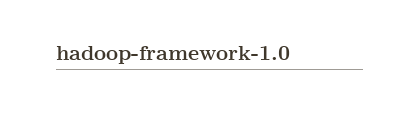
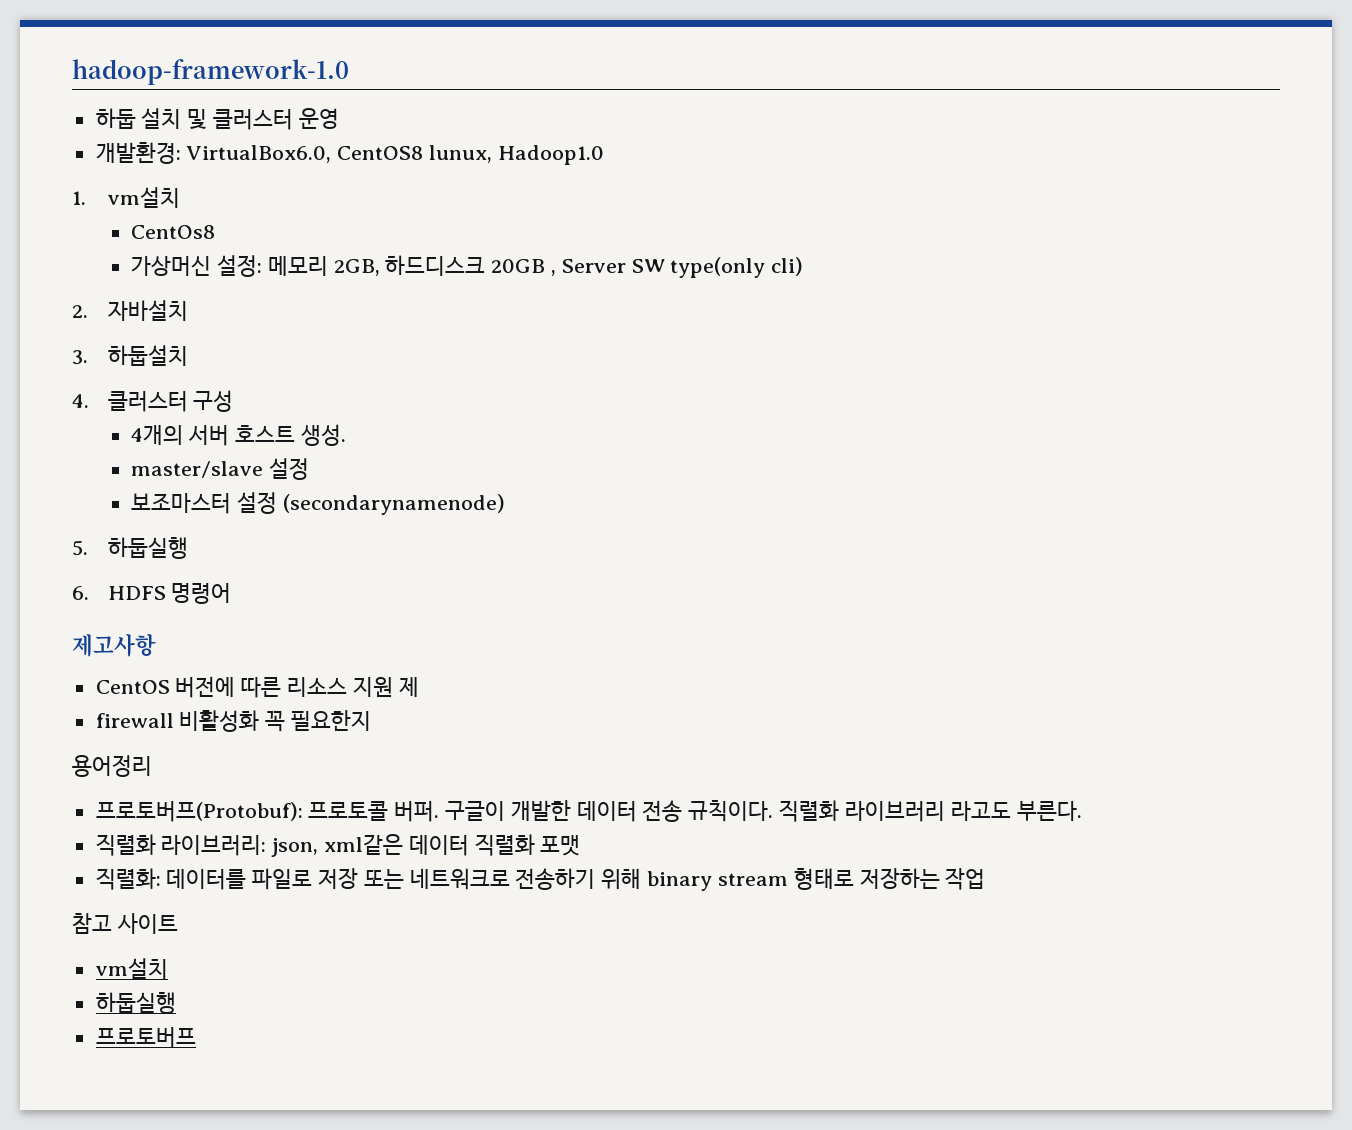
+ 하둡 설치 및 클러스터 운영
+ 개발환경: VirtualBox6.0, CentOS8 lunux, Hadoop1.0
+ 1. vm설치
+ CentOs8
+ 가상머신 설정: 메모리 2GB, 하드디스크 20GB , Server SW type(only cli)
+ 2. 자바설치
+ 3. 하둡설치
+ 4. 클러스터 구성
+ 4개의 서버 호스트 생성.
+ master/slave 설정
+ 보조마스터 설정 (secondarynamenode)
+ 5. 하둡실행
+ 6. HDFS 명령어
+ 제고사항
+ CentOS 버전에 따른 리소스 지원 제
+ firewall 비활성화 꼭 필요한지
+ 용어정리
+ 프로토버프(Protobuf): 프로토콜 버퍼. 구글이 개발한 데이터 전송 규칙이다. 직렬화 라이브러리 라고도 부른다.
+ 직렬화 라이브러리: json, xml같은 데이터 직렬화 포맷
+ 직렬화: 데이터를 파일로 저장 또는 네트워크로 전송하기 위해 binary stream 형태로 저장하는 작업
+ 참고 사이트
+ vm설치
+ 하둡실행
+ 프로토버프

